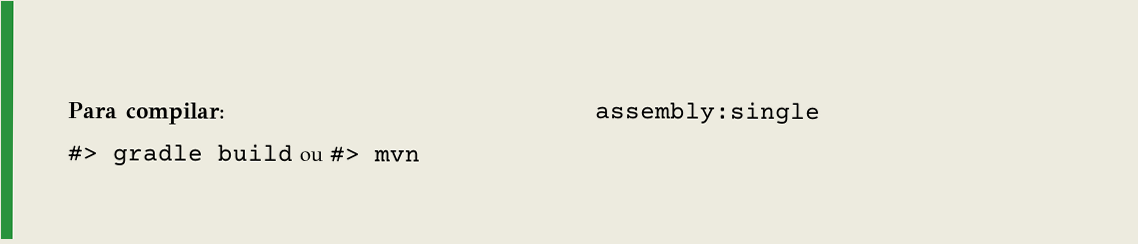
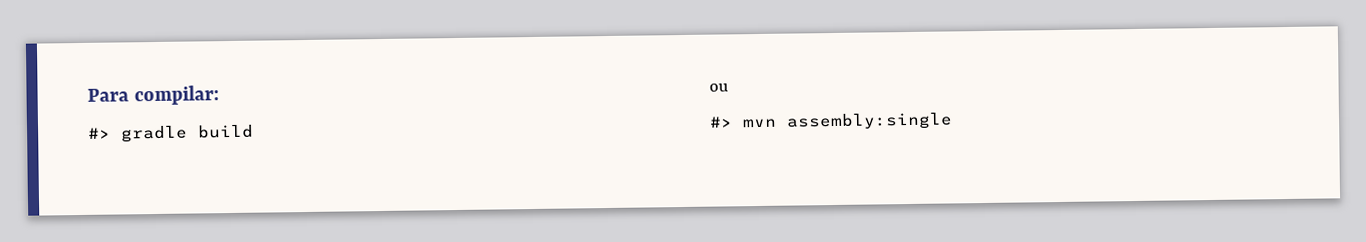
- #> gradle build ou #> mvn assembly:single
+ #> gradle build
+ ou
+ #> mvn assembly:single

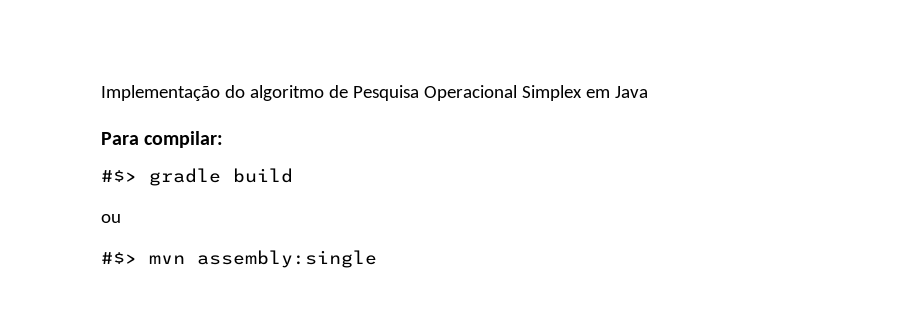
+ Implementação do algoritmo de Pesquisa Operacional Simplex em Java
- #> gradle build
+ #$> gradle build
- #> mvn assembly:single
+ #$> mvn assembly:single

